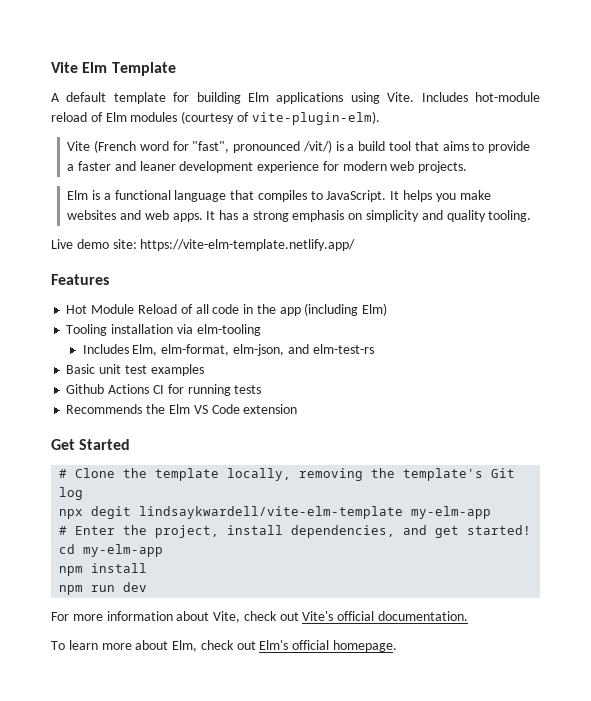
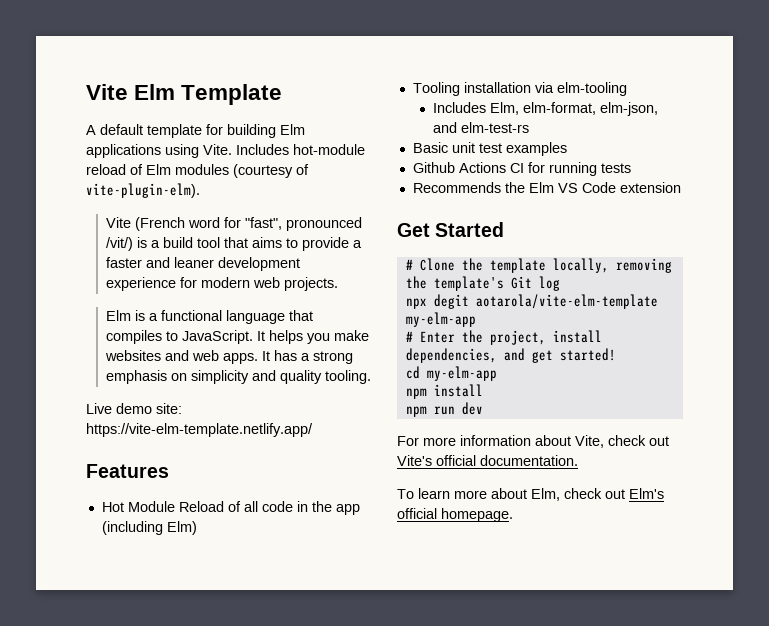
- npx degit lindsaykwardell/vite-elm-template my-elm-app
+ npx degit aotarola/vite-elm-template my-elm-app

